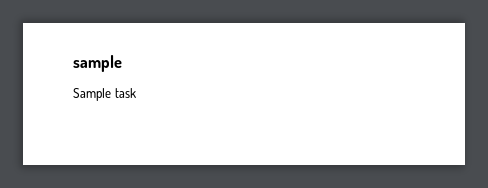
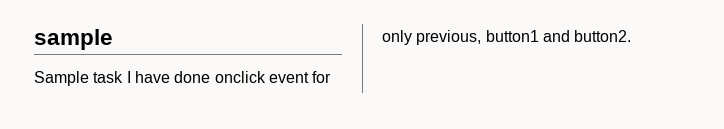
- Sample task
+ Sample task I have done onclick event for only previous, button1 and button2.

